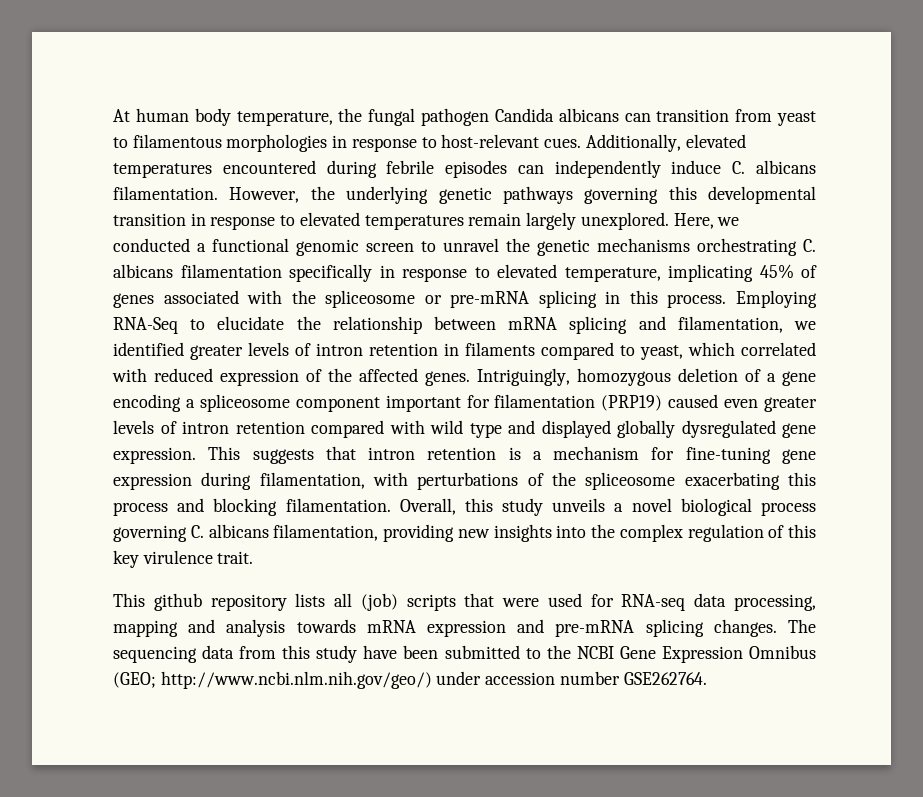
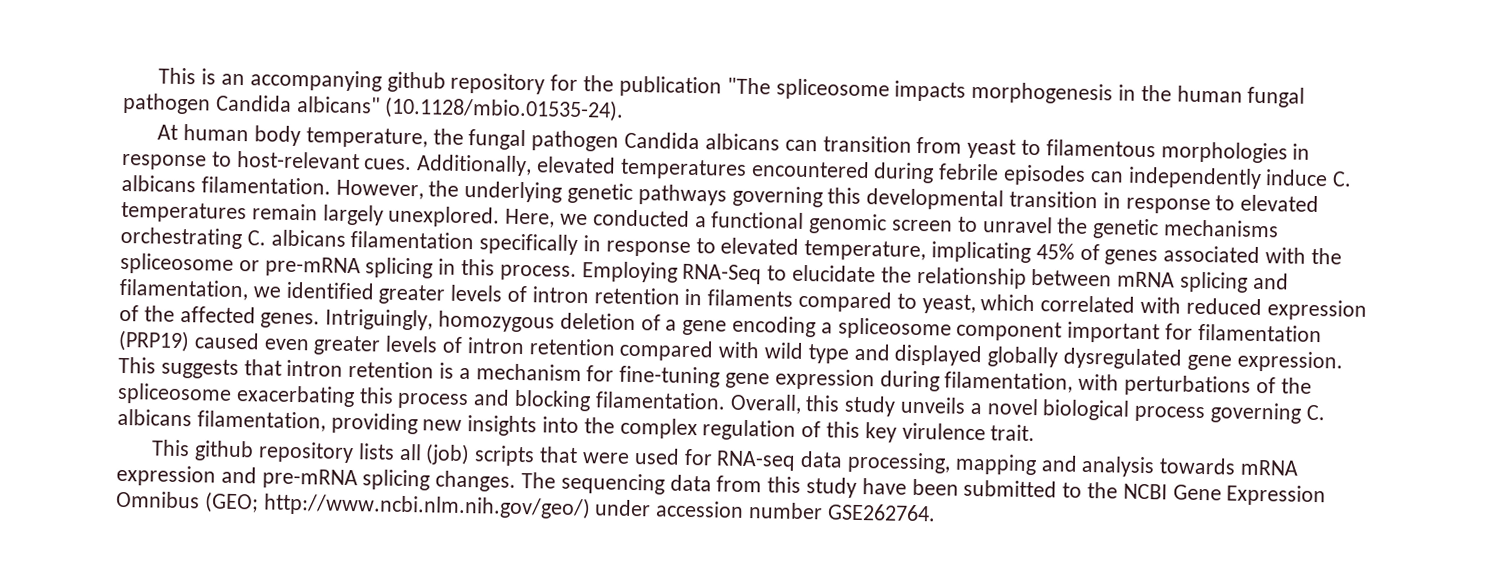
+ This is an accompanying github repository for the publication "The spliceosome impacts morphogenesis in the human fungal pathogen Candida albicans" (10.1128/mbio.01535-24).

